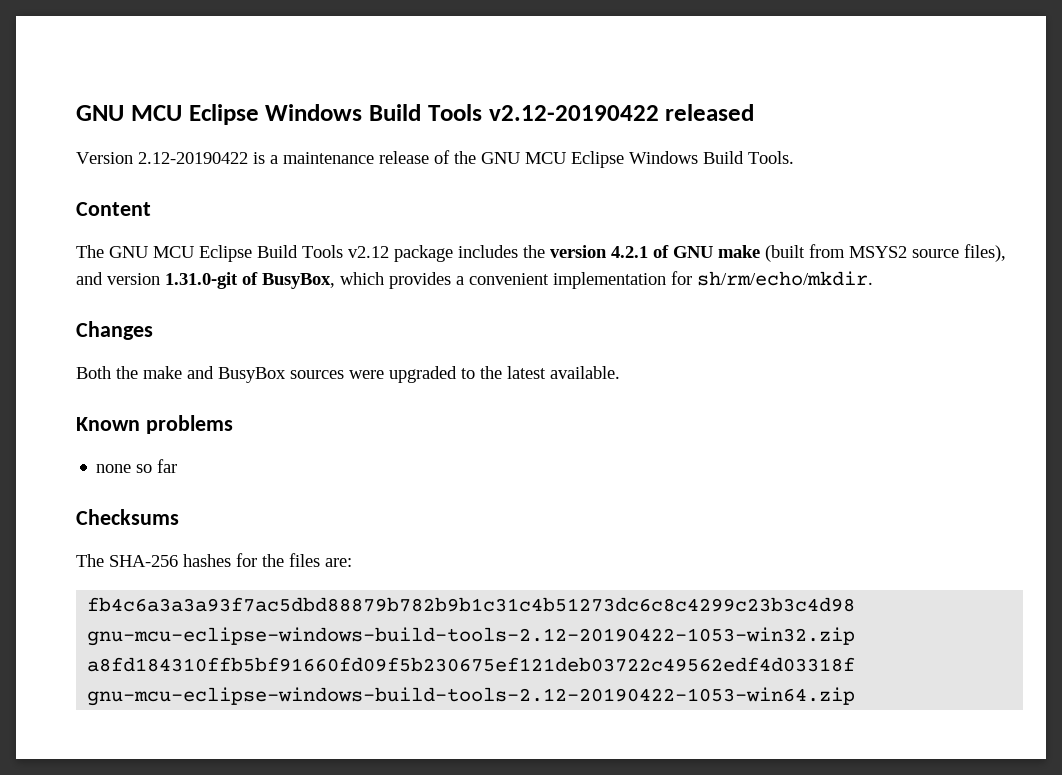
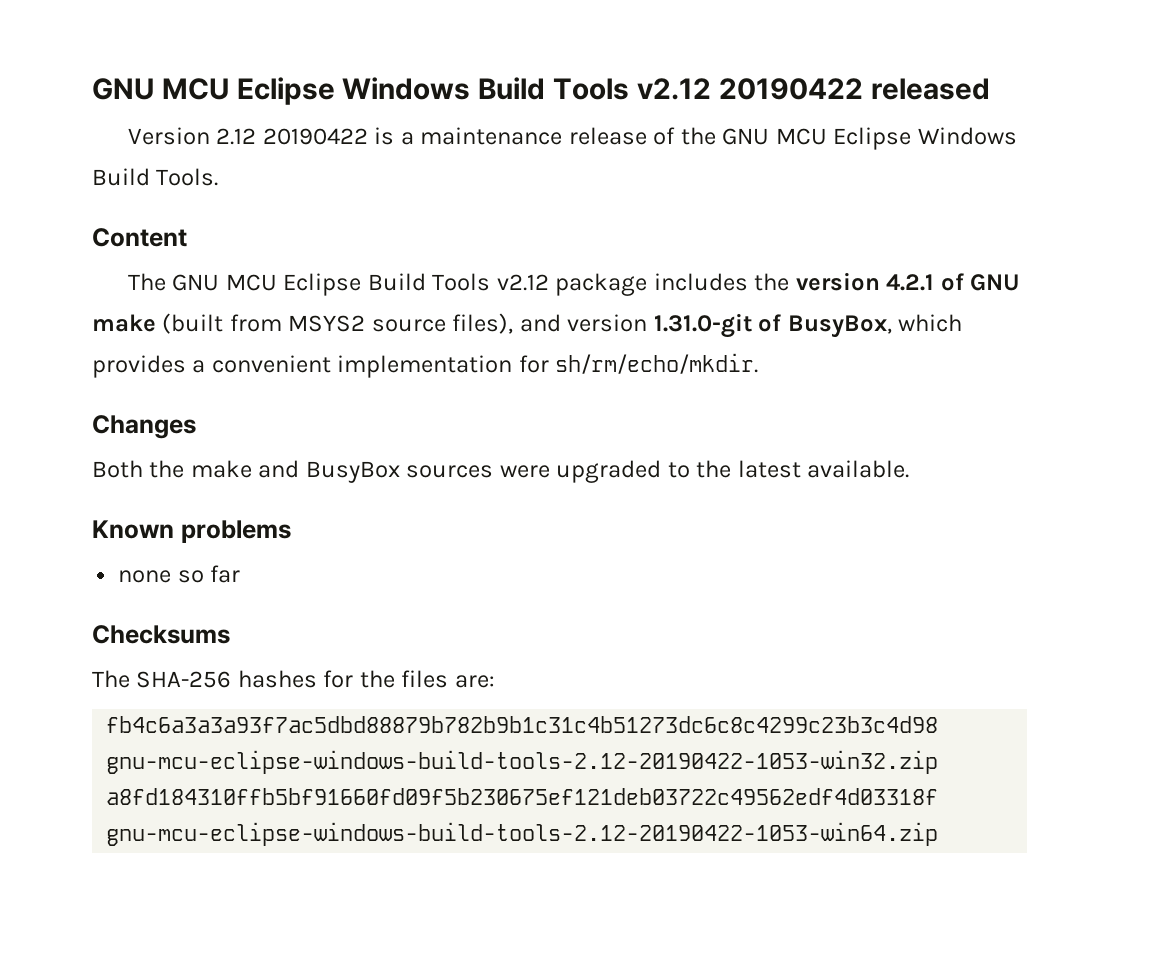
- GNU MCU Eclipse Windows Build Tools v2.12-20190422 released
+ GNU MCU Eclipse Windows Build Tools v2.12 20190422 released
- Version 2.12-20190422 is a maintenance release of the GNU MCU Eclipse Windows Build Tools.
+ Version 2.12 20190422 is a maintenance release of the GNU MCU Eclipse Windows Build Tools.

